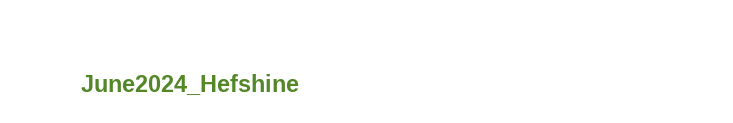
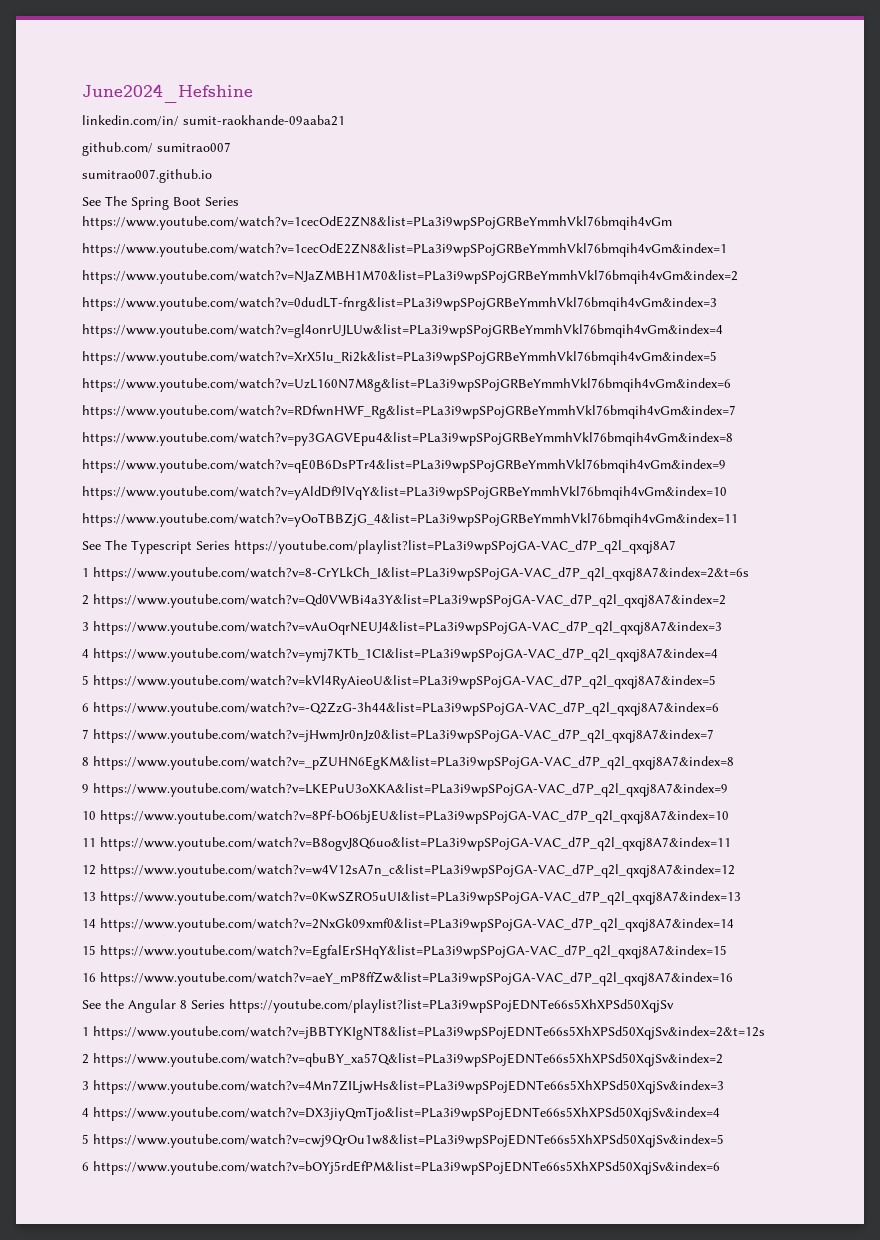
+ linkedin.com/in/ sumit-raokhande-09aaba21
+ github.com/ sumitrao007
+ sumitrao007.github.io
+ See The Spring Boot Series https://www.youtube.com/watch?v=1cecOdE2ZN8&list=PLa3i9wpSPojGRBeYmmhVkl76bmqih4vGm
+ https://www.youtube.com/watch?v=1cecOdE2ZN8&list=PLa3i9wpSPojGRBeYmmhVkl76bmqih4vGm&index=1
+ https://www.youtube.com/watch?v=NJaZMBH1M70&list=PLa3i9wpSPojGRBeYmmhVkl76bmqih4vGm&index=2
+ https://www.youtube.com/watch?v=0dudLT-fnrg&list=PLa3i9wpSPojGRBeYmmhVkl76bmqih4vGm&index=3
+ https://www.youtube.com/watch?v=gl4onrUJLUw&list=PLa3i9wpSPojGRBeYmmhVkl76bmqih4vGm&index=4
+ https://www.youtube.com/watch?v=XrX5Iu_Ri2k&list=PLa3i9wpSPojGRBeYmmhVkl76bmqih4vGm&index=5
+ https://www.youtube.com/watch?v=UzL160N7M8g&list=PLa3i9wpSPojGRBeYmmhVkl76bmqih4vGm&index=6
+ https://www.youtube.com/watch?v=RDfwnHWF_Rg&list=PLa3i9wpSPojGRBeYmmhVkl76bmqih4vGm&index=7
+ https://www.youtube.com/watch?v=py3GAGVEpu4&list=PLa3i9wpSPojGRBeYmmhVkl76bmqih4vGm&index=8
+ https://www.youtube.com/watch?v=qE0B6DsPTr4&list=PLa3i9wpSPojGRBeYmmhVkl76bmqih4vGm&index=9
+ https://www.youtube.com/watch?v=yAldDf9lVqY&list=PLa3i9wpSPojGRBeYmmhVkl76bmqih4vGm&index=10
+ https://www.youtube.com/watch?v=yOoTBBZjG_4&list=PLa3i9wpSPojGRBeYmmhVkl76bmqih4vGm&index=11
+ See The Typescript Series https://youtube.com/playlist?list=PLa3i9wpSPojGA-VAC_d7P_q2l_qxqj8A7
+ 1 https://www.youtube.com/watch?v=8-CrYLkCh_I&list=PLa3i9wpSPojGA-VAC_d7P_q2l_qxqj8A7&index=2&t=6s
+ 2 https://www.youtube.com/watch?v=Qd0VWBi4a3Y&list=PLa3i9wpSPojGA-VAC_d7P_q2l_qxqj8A7&index=2
+ 3 https://www.youtube.com/watch?v=vAuOqrNEUJ4&list=PLa3i9wpSPojGA-VAC_d7P_q2l_qxqj8A7&index=3
+ 4 https://www.youtube.com/watch?v=ymj7KTb_1CI&list=PLa3i9wpSPojGA-VAC_d7P_q2l_qxqj8A7&index=4
+ 5 https://www.youtube.com/watch?v=kVl4RyAieoU&list=PLa3i9wpSPojGA-VAC_d7P_q2l_qxqj8A7&index=5
+ 6 https://www.youtube.com/watch?v=-Q2ZzG-3h44&list=PLa3i9wpSPojGA-VAC_d7P_q2l_qxqj8A7&index=6
+ 7 https://www.youtube.com/watch?v=jHwmJr0nJz0&list=PLa3i9wpSPojGA-VAC_d7P_q2l_qxqj8A7&index=7
+ 8 https://www.youtube.com/watch?v=_pZUHN6EgKM&list=PLa3i9wpSPojGA-VAC_d7P_q2l_qxqj8A7&index=8
+ 9 https://www.youtube.com/watch?v=LKEPuU3oXKA&list=PLa3i9wpSPojGA-VAC_d7P_q2l_qxqj8A7&index=9
+ 10 https://www.youtube.com/watch?v=8Pf-bO6bjEU&list=PLa3i9wpSPojGA-VAC_d7P_q2l_qxqj8A7&index=10
+ 11 https://www.youtube.com/watch?v=B8ogvJ8Q6uo&list=PLa3i9wpSPojGA-VAC_d7P_q2l_qxqj8A7&index=11
+ 12 https://www.youtube.com/watch?v=w4V12sA7n_c&list=PLa3i9wpSPojGA-VAC_d7P_q2l_qxqj8A7&index=12
+ 13 https://www.youtube.com/watch?v=0KwSZRO5uUI&list=PLa3i9wpSPojGA-VAC_d7P_q2l_qxqj8A7&index=13
+ 14 https://www.youtube.com/watch?v=2NxGk09xmf0&list=PLa3i9wpSPojGA-VAC_d7P_q2l_qxqj8A7&index=14
+ 15 https://www.youtube.com/watch?v=EgfalErSHqY&list=PLa3i9wpSPojGA-VAC_d7P_q2l_qxqj8A7&index=15
+ 16 https://www.youtube.com/watch?v=aeY_mP8ffZw&list=PLa3i9wpSPojGA-VAC_d7P_q2l_qxqj8A7&index=16
+ See the Angular 8 Series https://youtube.com/playlist?list=PLa3i9wpSPojEDNTe66s5XhXPSd50XqjSv
+ 1 https://www.youtube.com/watch?v=jBBTYKIgNT8&list=PLa3i9wpSPojEDNTe66s5XhXPSd50XqjSv&index=2&t=12s
+ 2 https://www.youtube.com/watch?v=qbuBY_xa57Q&list=PLa3i9wpSPojEDNTe66s5XhXPSd50XqjSv&index=2
+ 3 https://www.youtube.com/watch?v=4Mn7ZILjwHs&list=PLa3i9wpSPojEDNTe66s5XhXPSd50XqjSv&index=3
+ 4 https://www.youtube.com/watch?v=DX3jiyQmTjo&list=PLa3i9wpSPojEDNTe66s5XhXPSd50XqjSv&index=4
+ 5 https://www.youtube.com/watch?v=cwj9QrOu1w8&list=PLa3i9wpSPojEDNTe66s5XhXPSd50XqjSv&index=5
+ 6 https://www.youtube.com/watch?v=bOYj5rdEfPM&list=PLa3i9wpSPojEDNTe66s5XhXPSd50XqjSv&index=6

